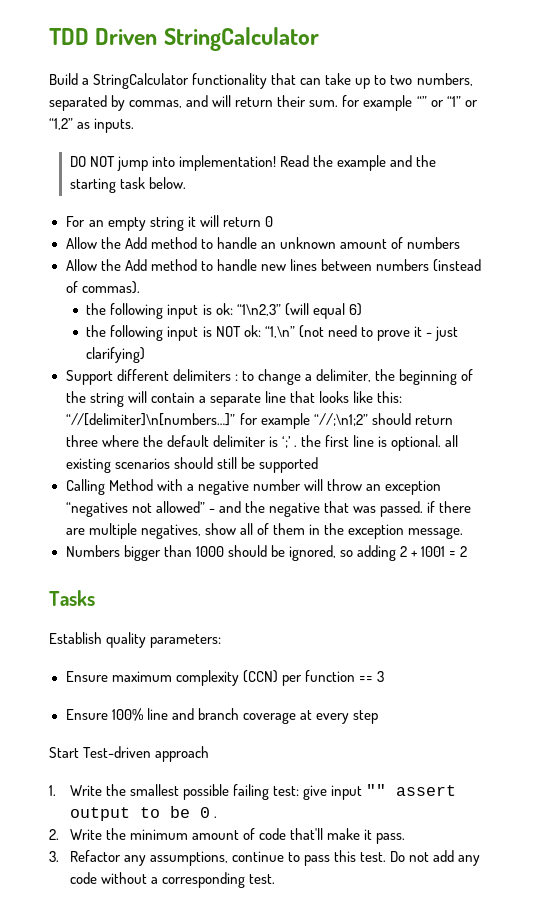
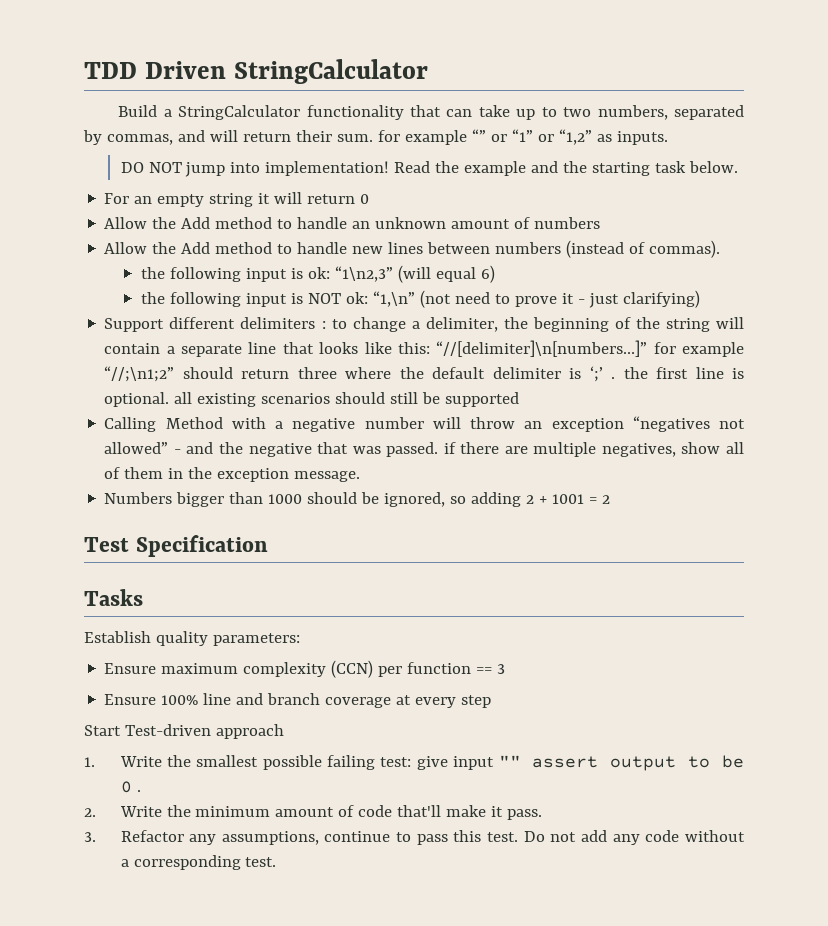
+ Test Specification

